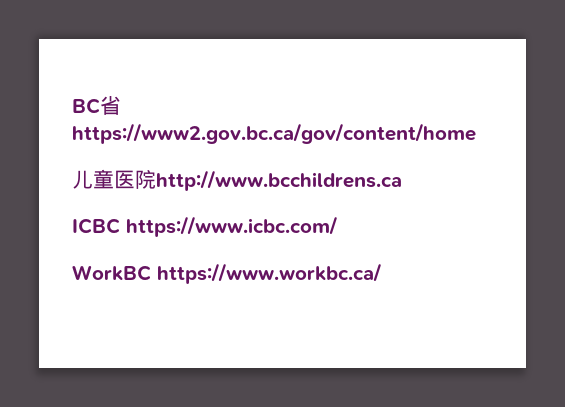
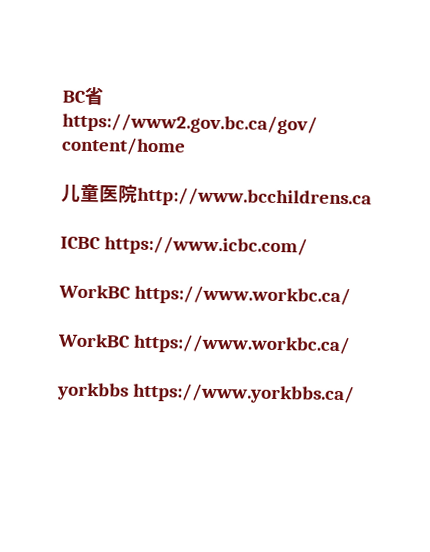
  ICBC https://www.icbc.com/
  WorkBC https://www.workbc.ca/
+ WorkBC https://www.workbc.ca/
+ yorkbbs https://www.yorkbbs.ca/

